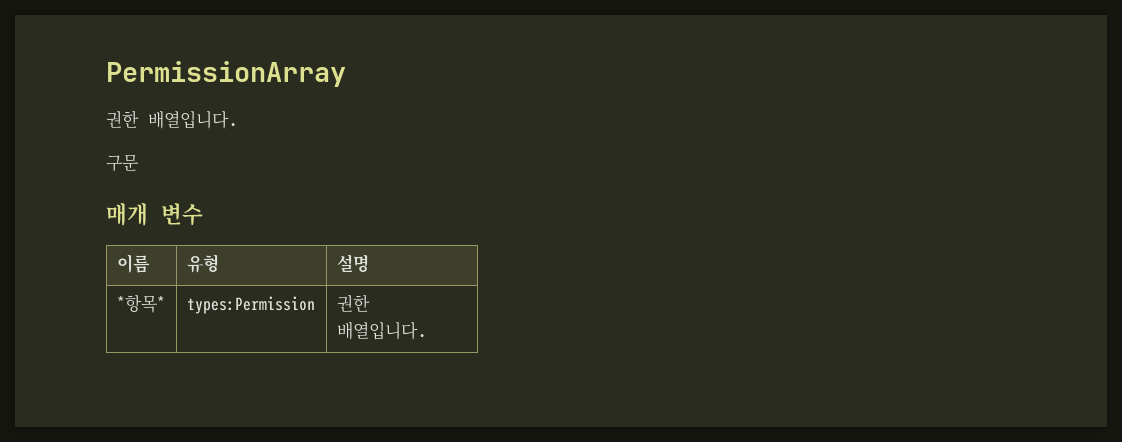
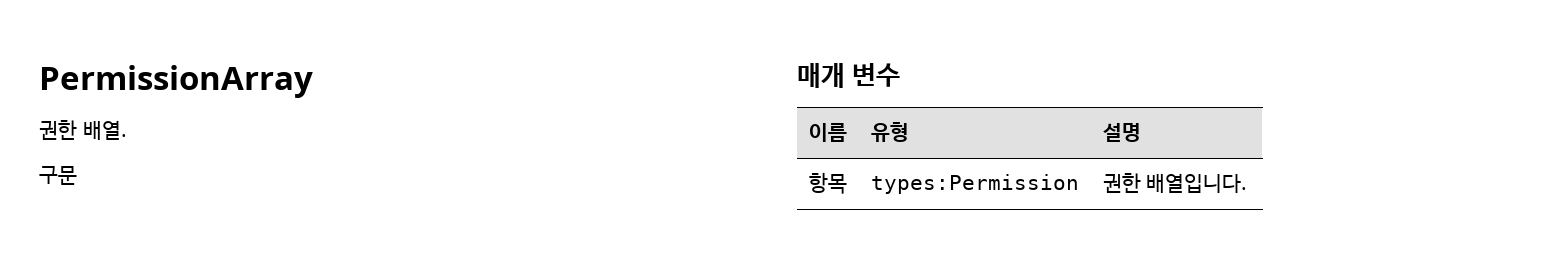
  PermissionArray
- 권한 배열입니다.
+ 권한 배열.
- *항목* | types:Permission | 권한 배열입니다.
+ 항목 | types:Permission | 권한 배열입니다.

